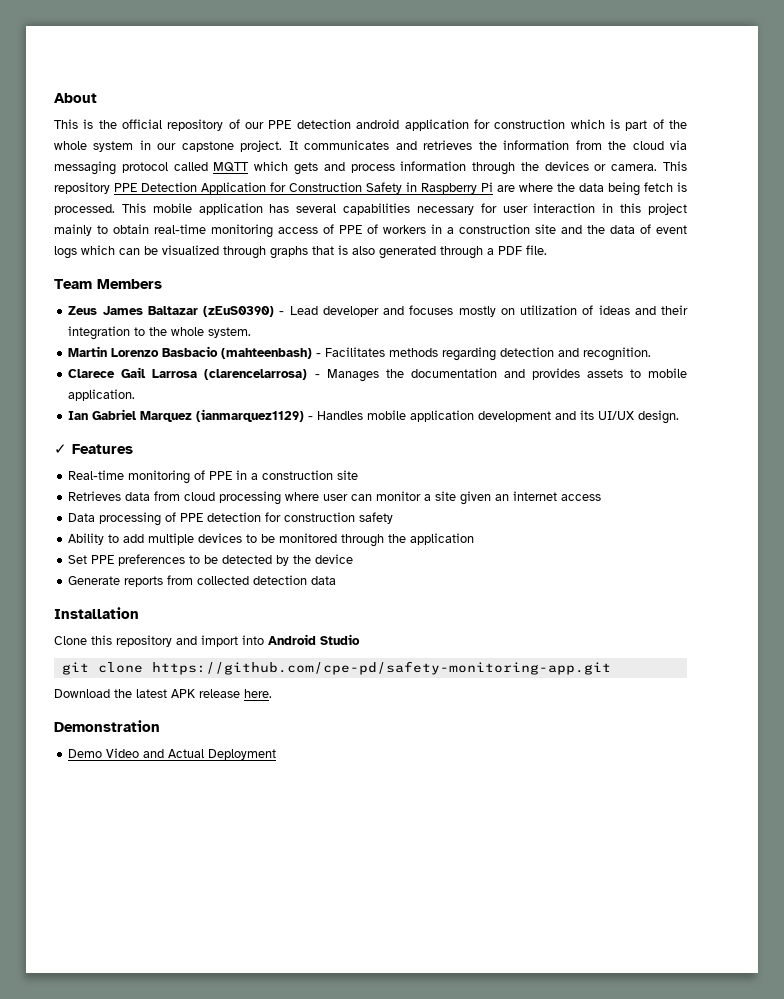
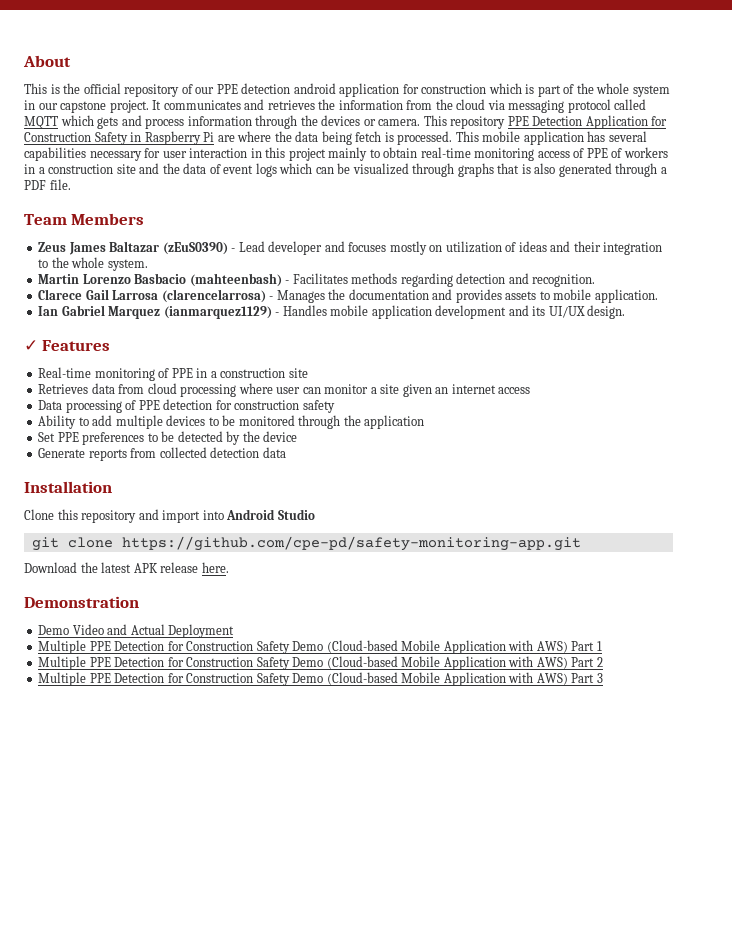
+ Multiple PPE Detection for Construction Safety Demo (Cloud-based Mobile Application with AWS) Part 1
+ Multiple PPE Detection for Construction Safety Demo (Cloud-based Mobile Application with AWS) Part 2
+ Multiple PPE Detection for Construction Safety Demo (Cloud-based Mobile Application with AWS) Part 3

